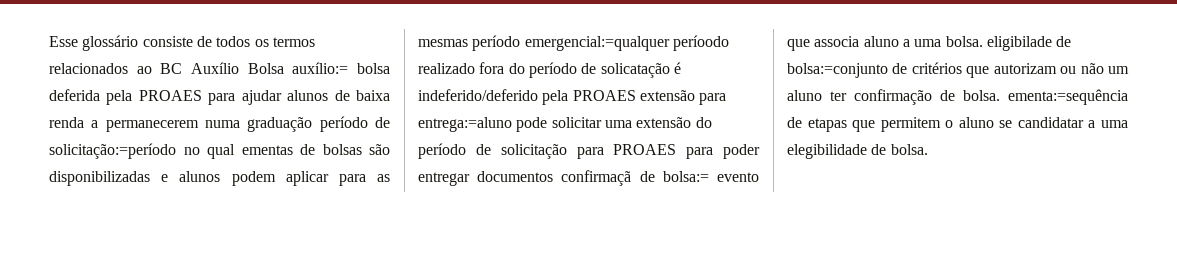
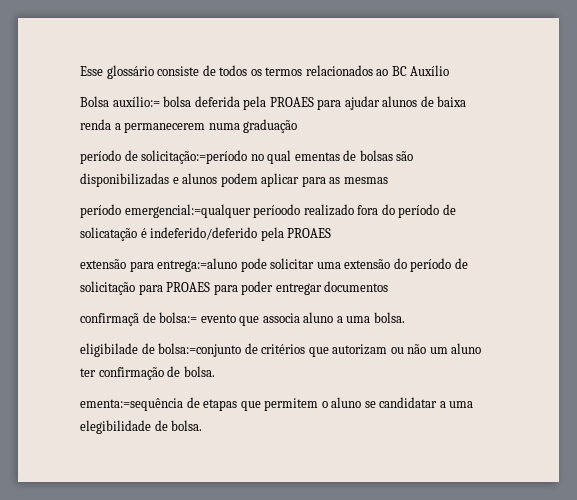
- Esse glossário consiste de todos os termos relacionados ao BC Auxílio Bolsa auxílio:= bolsa deferida pela PROAES para ajudar alunos de baixa renda a permanecerem numa graduação período de solicitação:=período no qual ementas de bolsas são disponibilizadas e alunos podem aplicar para as mesmas período emergencial:=qualquer períoodo realizado fora do período de solicatação é indeferido/deferido pela PROAES extensão para entrega:=aluno pode solicitar uma extensão do período de solicitação para PROAES para poder entregar documentos confirmaçã de bolsa:= evento que associa aluno a uma bolsa. eligibilade de bolsa:=conjunto de critérios que autorizam ou não um aluno ter confirmação de bolsa. ementa:=sequência de etapas que permitem o aluno se candidatar a uma elegibilidade de bolsa.
+ Esse glossário consiste de todos os termos relacionados ao BC Auxílio
+ Bolsa auxílio:= bolsa deferida pela PROAES para ajudar alunos de baixa renda a permanecerem numa graduação
+ período de solicitação:=período no qual ementas de bolsas são disponibilizadas e alunos podem aplicar para as mesmas
+ período emergencial:=qualquer períoodo realizado fora do período de solicatação é indeferido/deferido pela PROAES
+ extensão para entrega:=aluno pode solicitar uma extensão do período de solicitação para PROAES para poder entregar documentos
+ confirmaçã de bolsa:= evento que associa aluno a uma bolsa.
+ eligibilade de bolsa:=conjunto de critérios que autorizam ou não um aluno ter confirmação de bolsa.
+ ementa:=sequência de etapas que permitem o aluno se candidatar a uma elegibilidade de bolsa.

